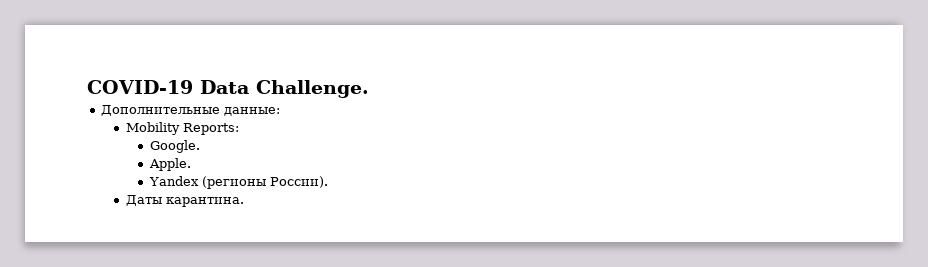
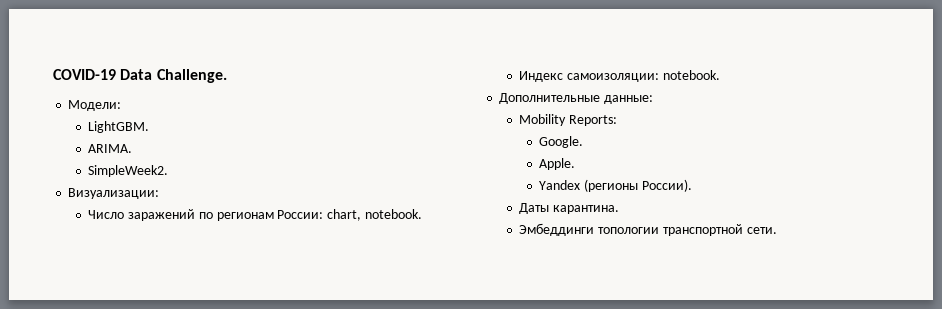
+ Модели:
+ LightGBM.
+ ARIMA.
+ SimpleWeek2.
+ Визуализации:
+ Число заражений по регионам России: chart, notebook.
+ Индекс самоизоляции: notebook.
+ Эмбеддинги топологии транспортной сети.

